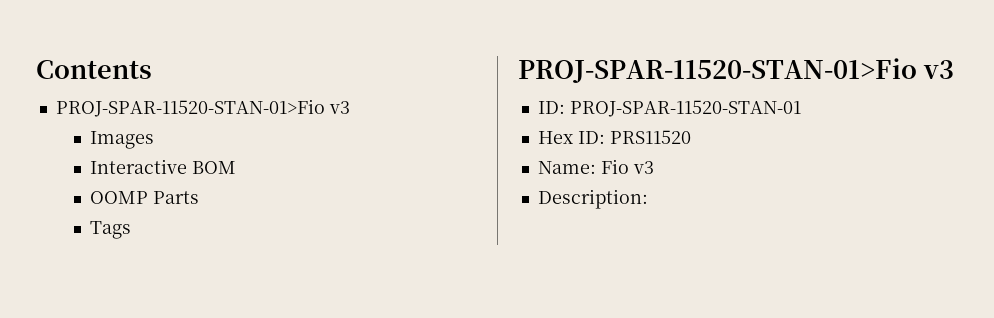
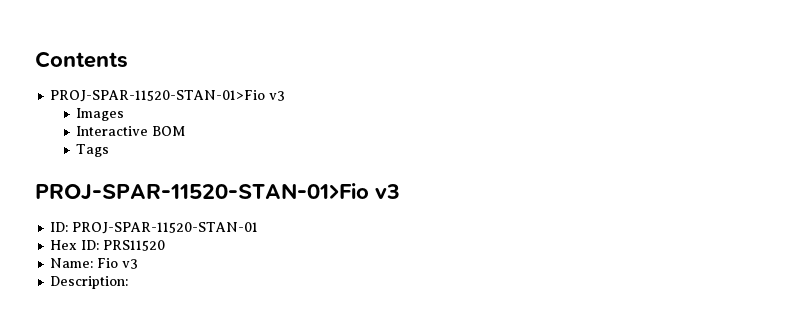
- OOMP Parts

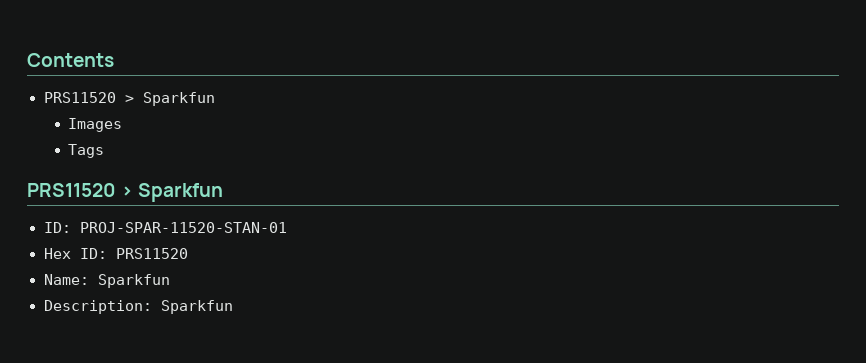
  Contents
- PROJ-SPAR-11520-STAN-01>Fio v3
+ PRS11520 > Sparkfun
- Interactive BOM
  Tags
- PROJ-SPAR-11520-STAN-01>Fio v3
+ PRS11520 > Sparkfun
- Name: Fio v3
+ Name: Sparkfun
- Description:
+ Description: Sparkfun

